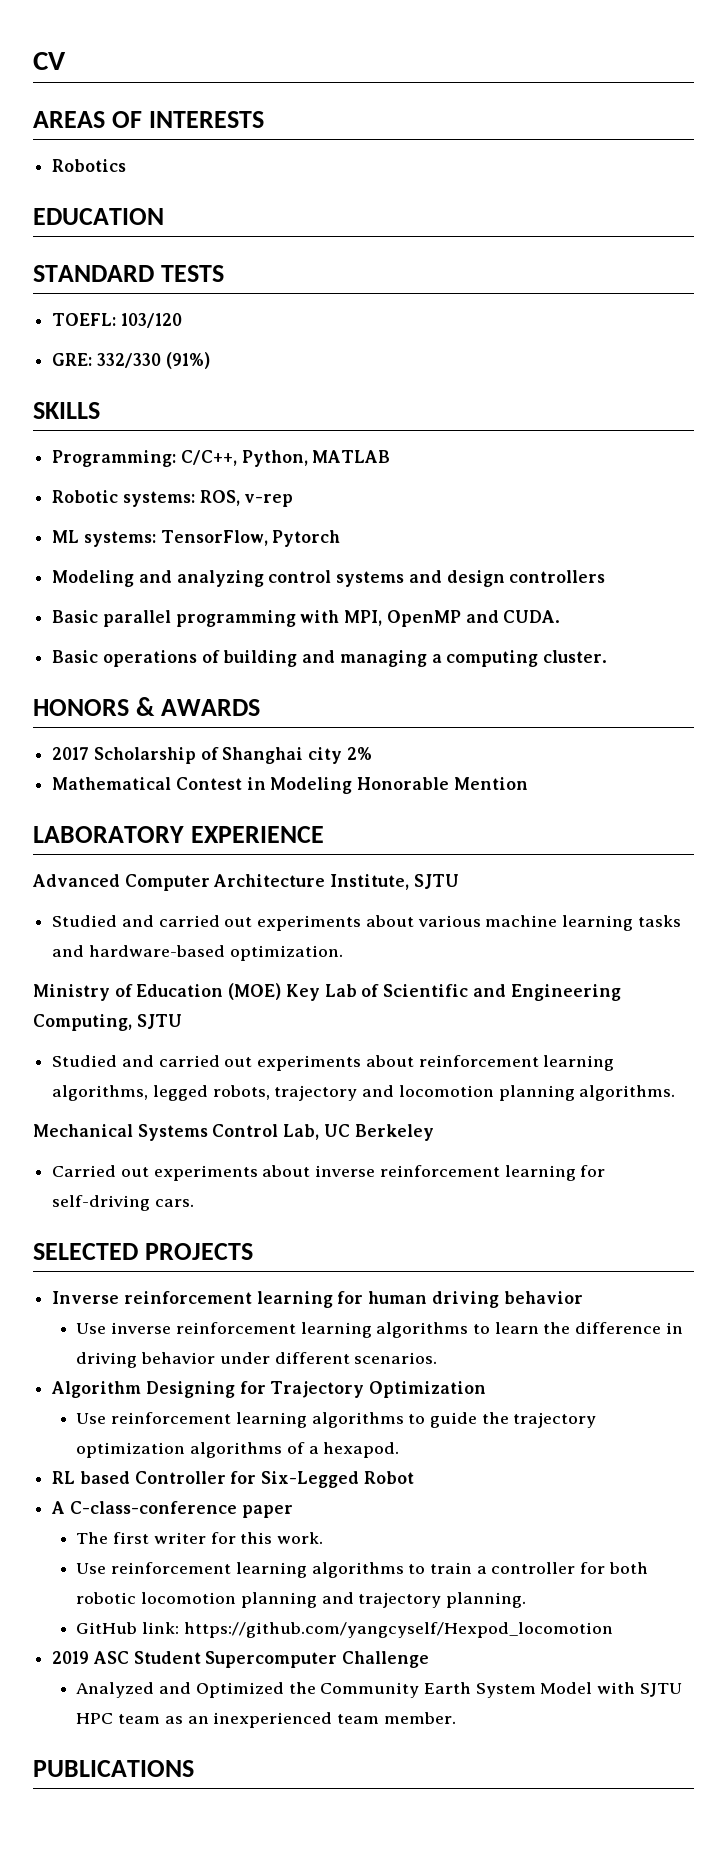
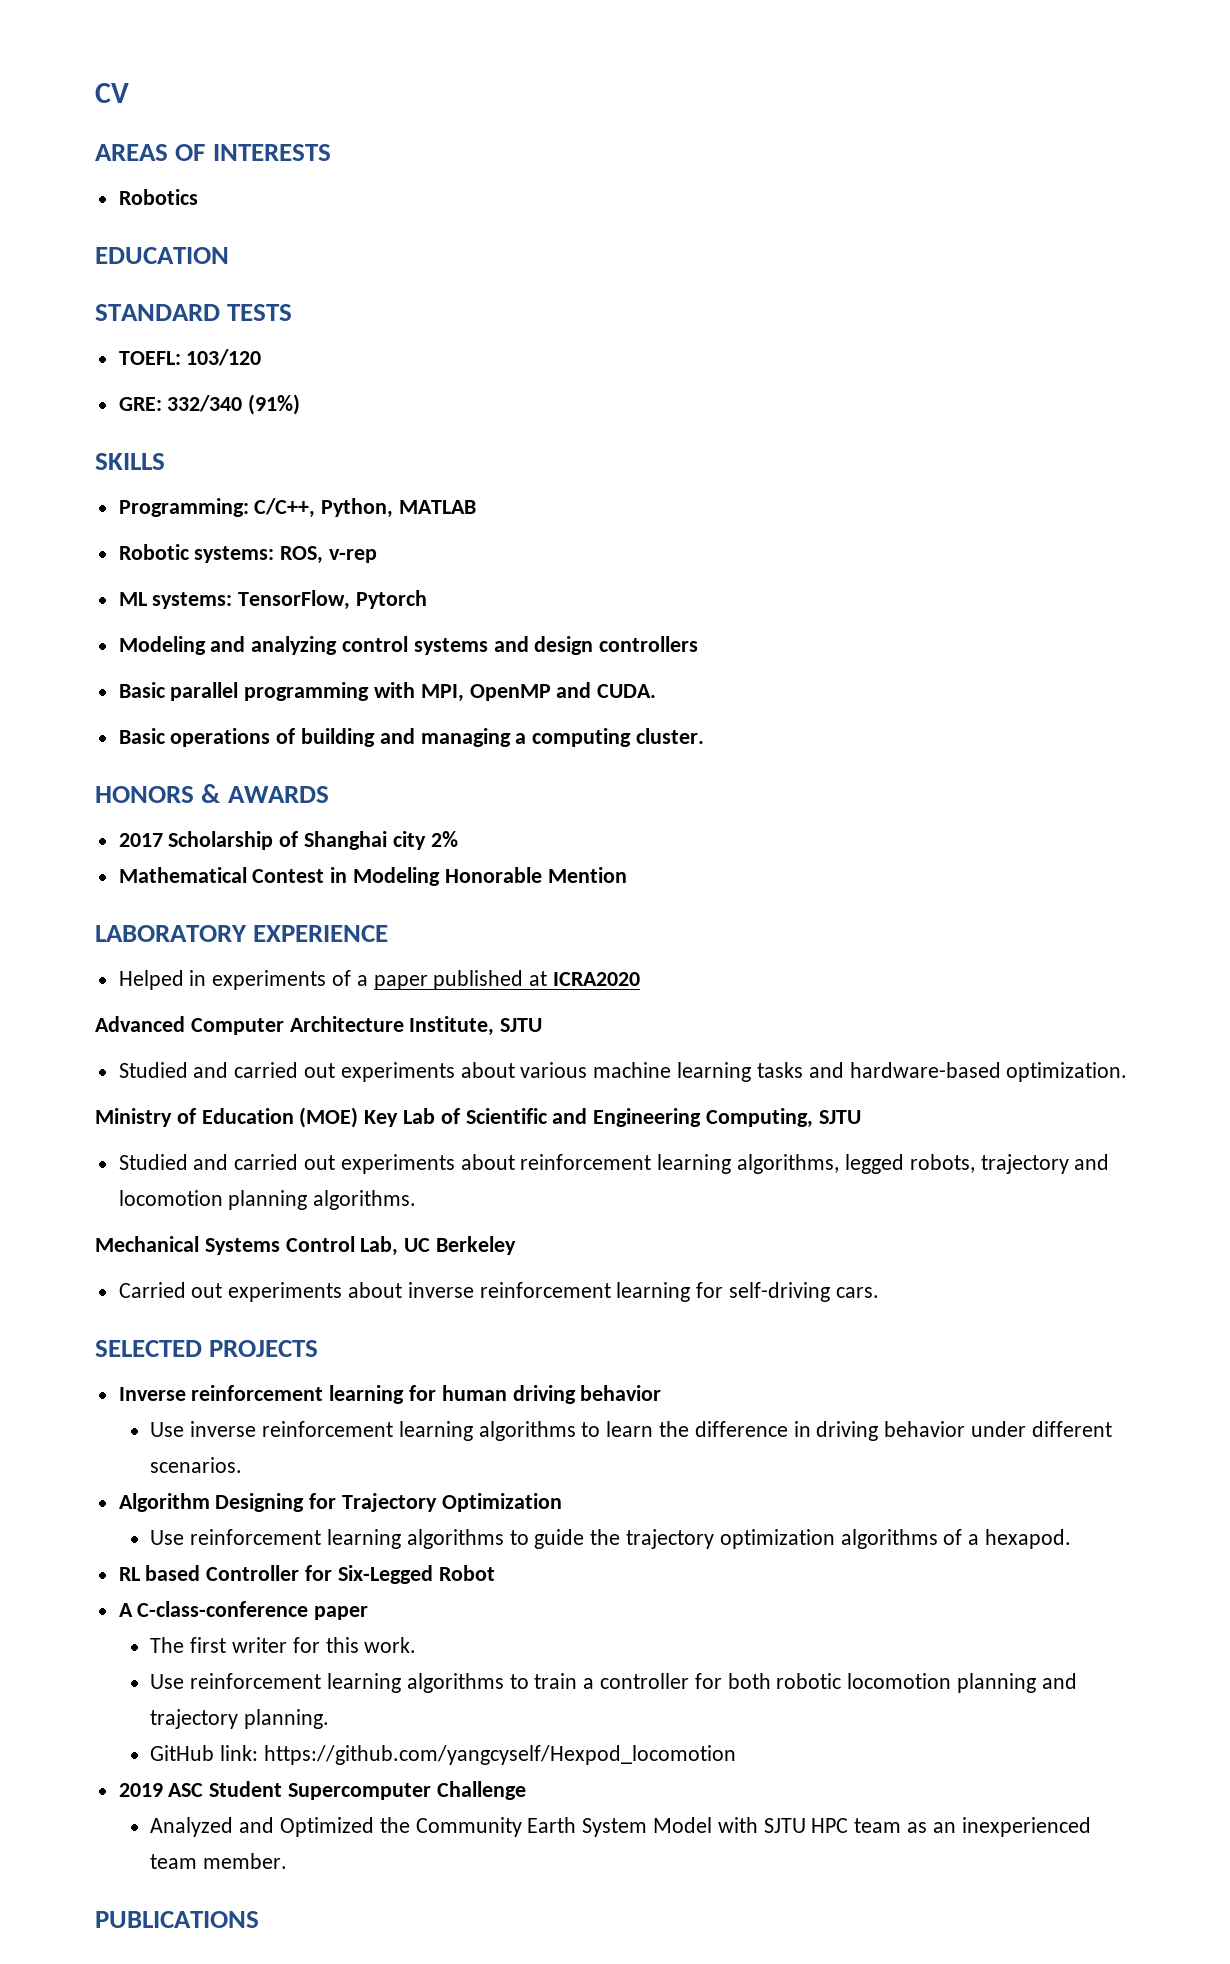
- GRE: 332/330 (91%)
+ GRE: 332/340 (91%)
+ Helped in experiments of a paper published at ICRA2020

